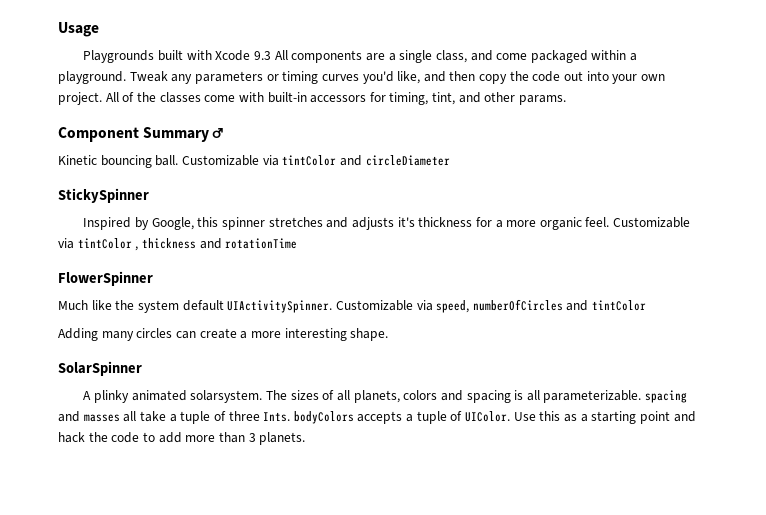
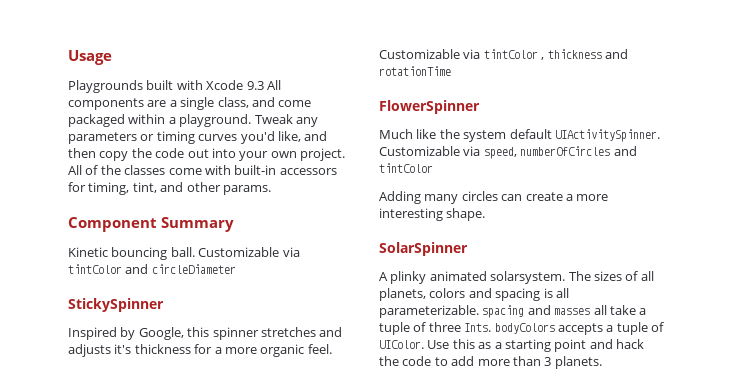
- Component Summary ♂
+ Component Summary

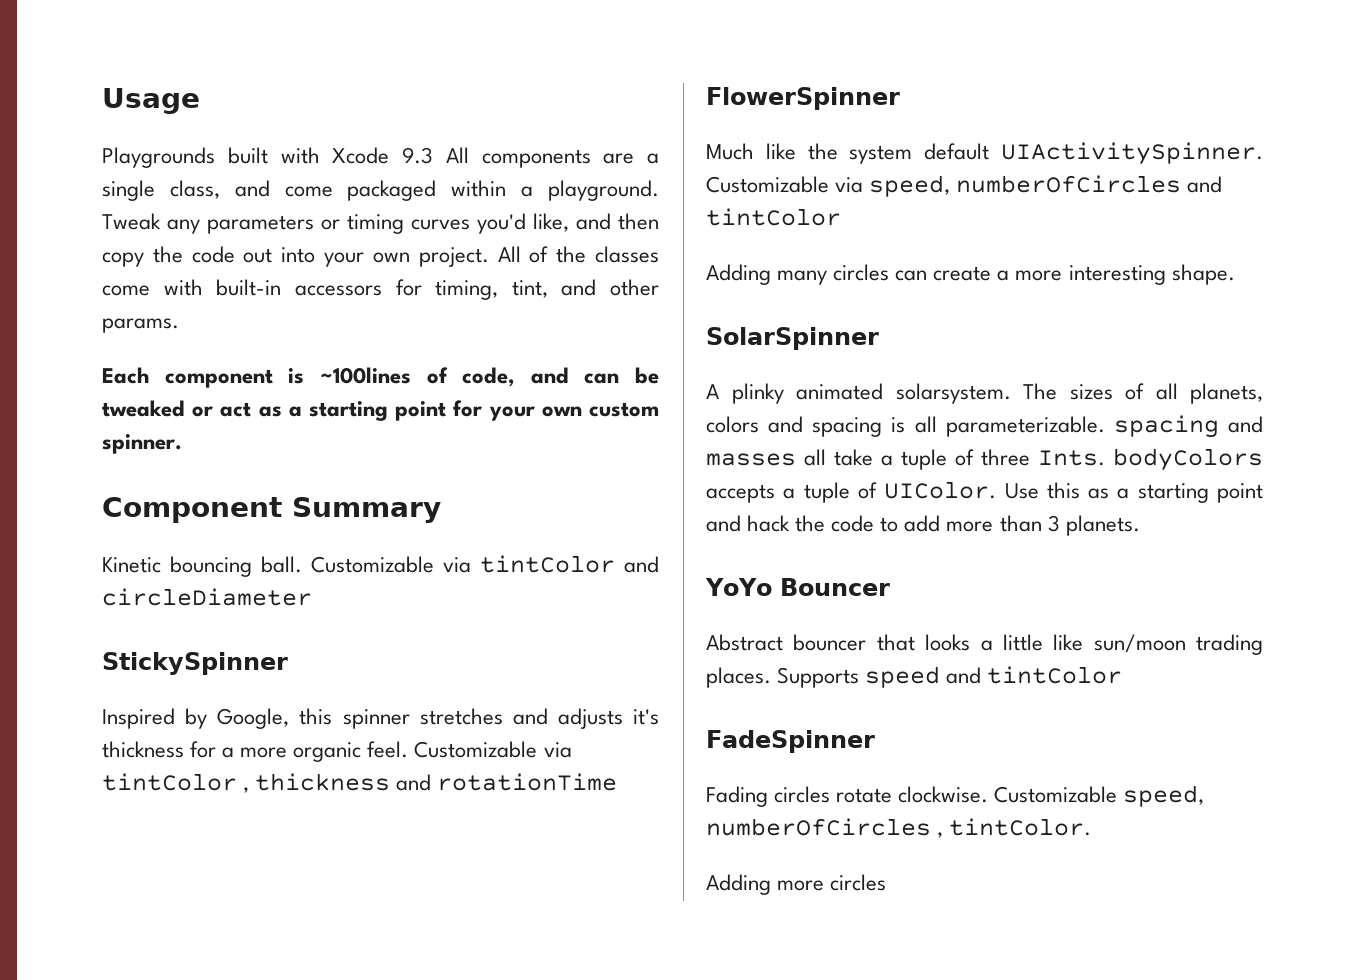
+ Each component is ~100lines of code, and can be tweaked or act as a starting point for your own custom spinner.
+ YoYo Bouncer
+ Abstract bouncer that looks a little like sun/moon trading places. Supports speed and tintColor
+ FadeSpinner
+ Fading circles rotate clockwise. Customizable speed, numberOfCircles , tintColor.
+ Adding more circles

